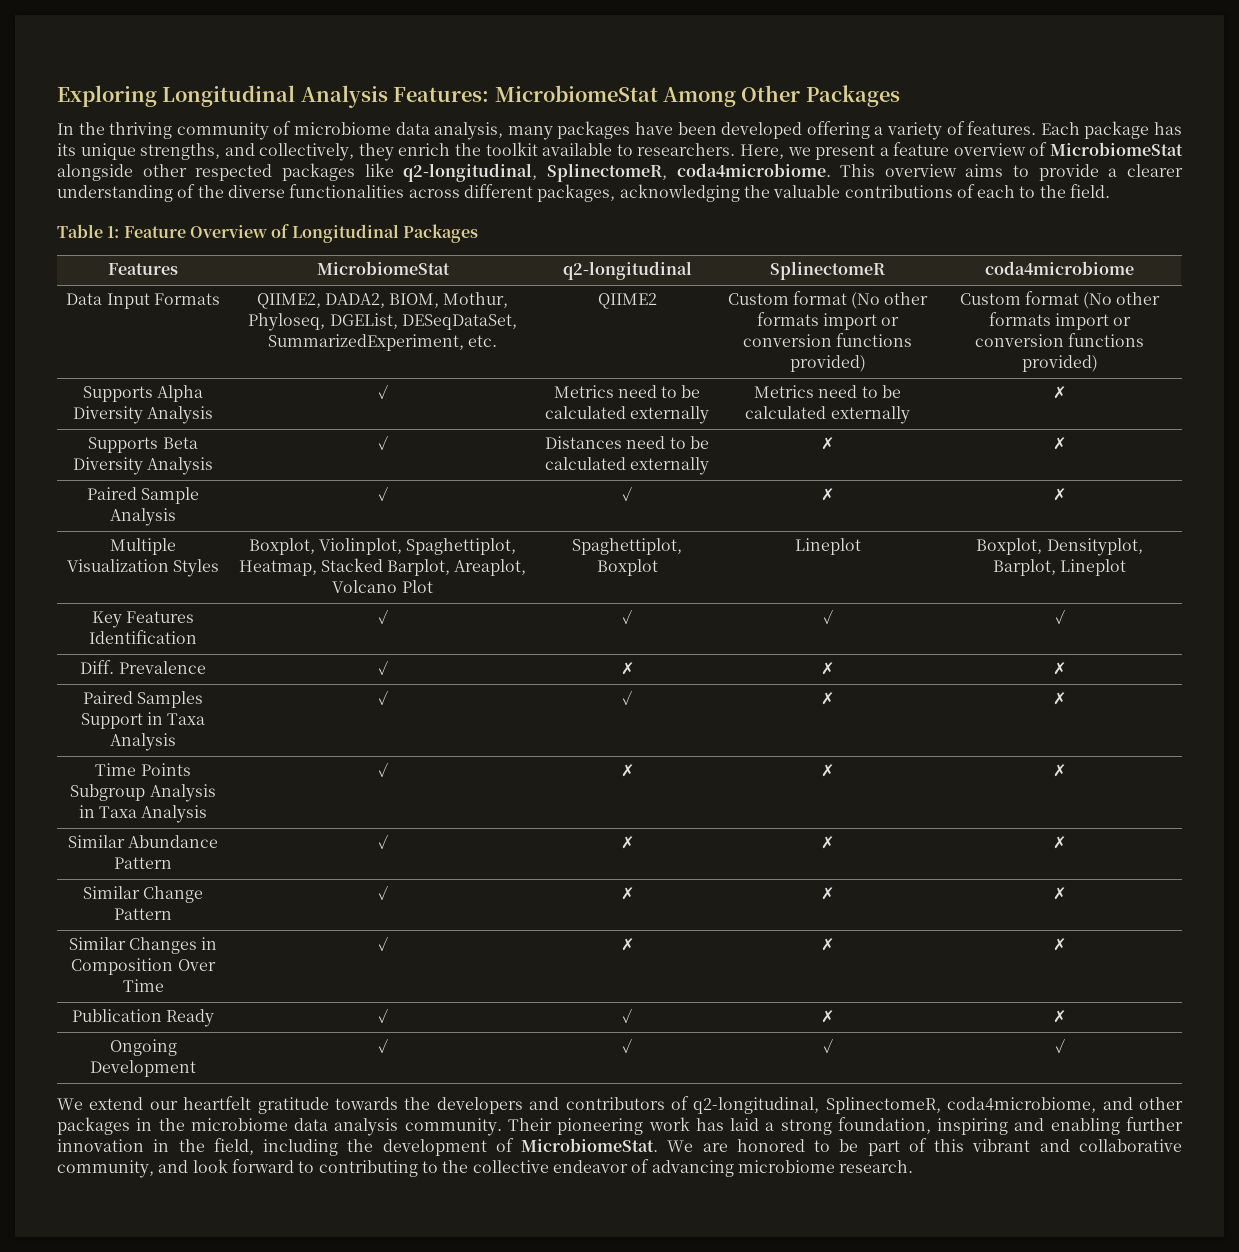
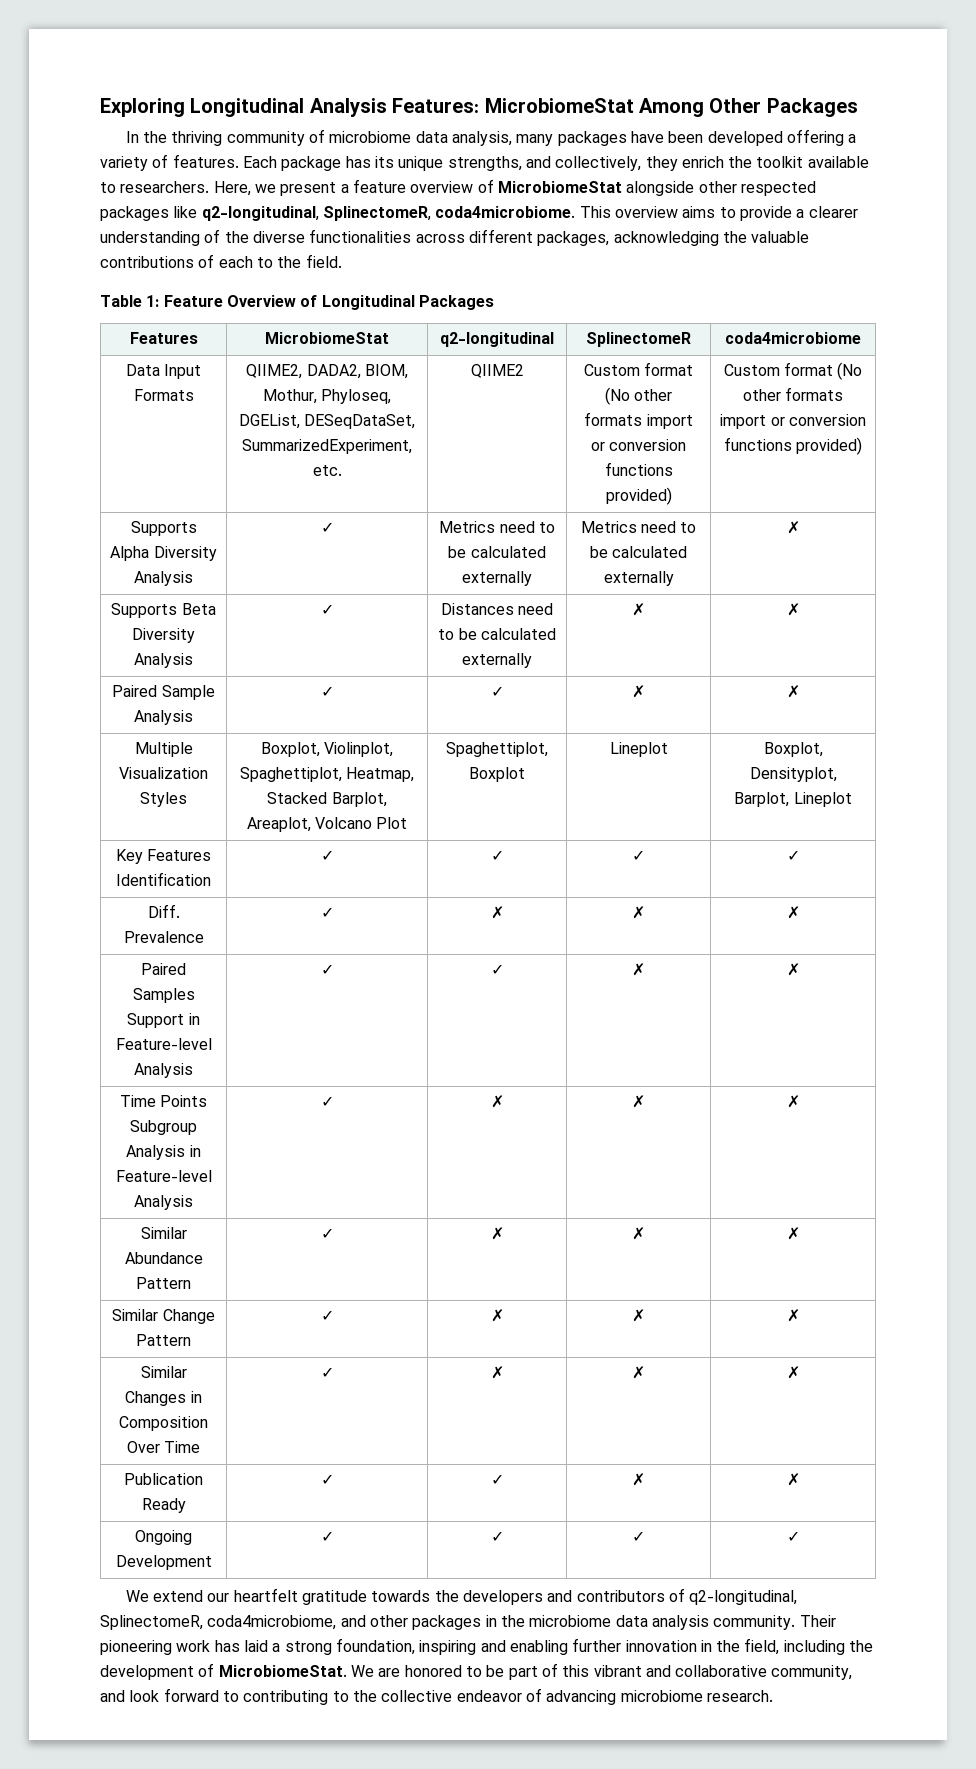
- Paired Samples Support in Taxa Analysis | ✓ | ✓ | ✗ | ✗
+ Paired Samples Support in Feature-level Analysis | ✓ | ✓ | ✗ | ✗
- Time Points Subgroup Analysis in Taxa Analysis | ✓ | ✗ | ✗ | ✗
+ Time Points Subgroup Analysis in Feature-level Analysis | ✓ | ✗ | ✗ | ✗

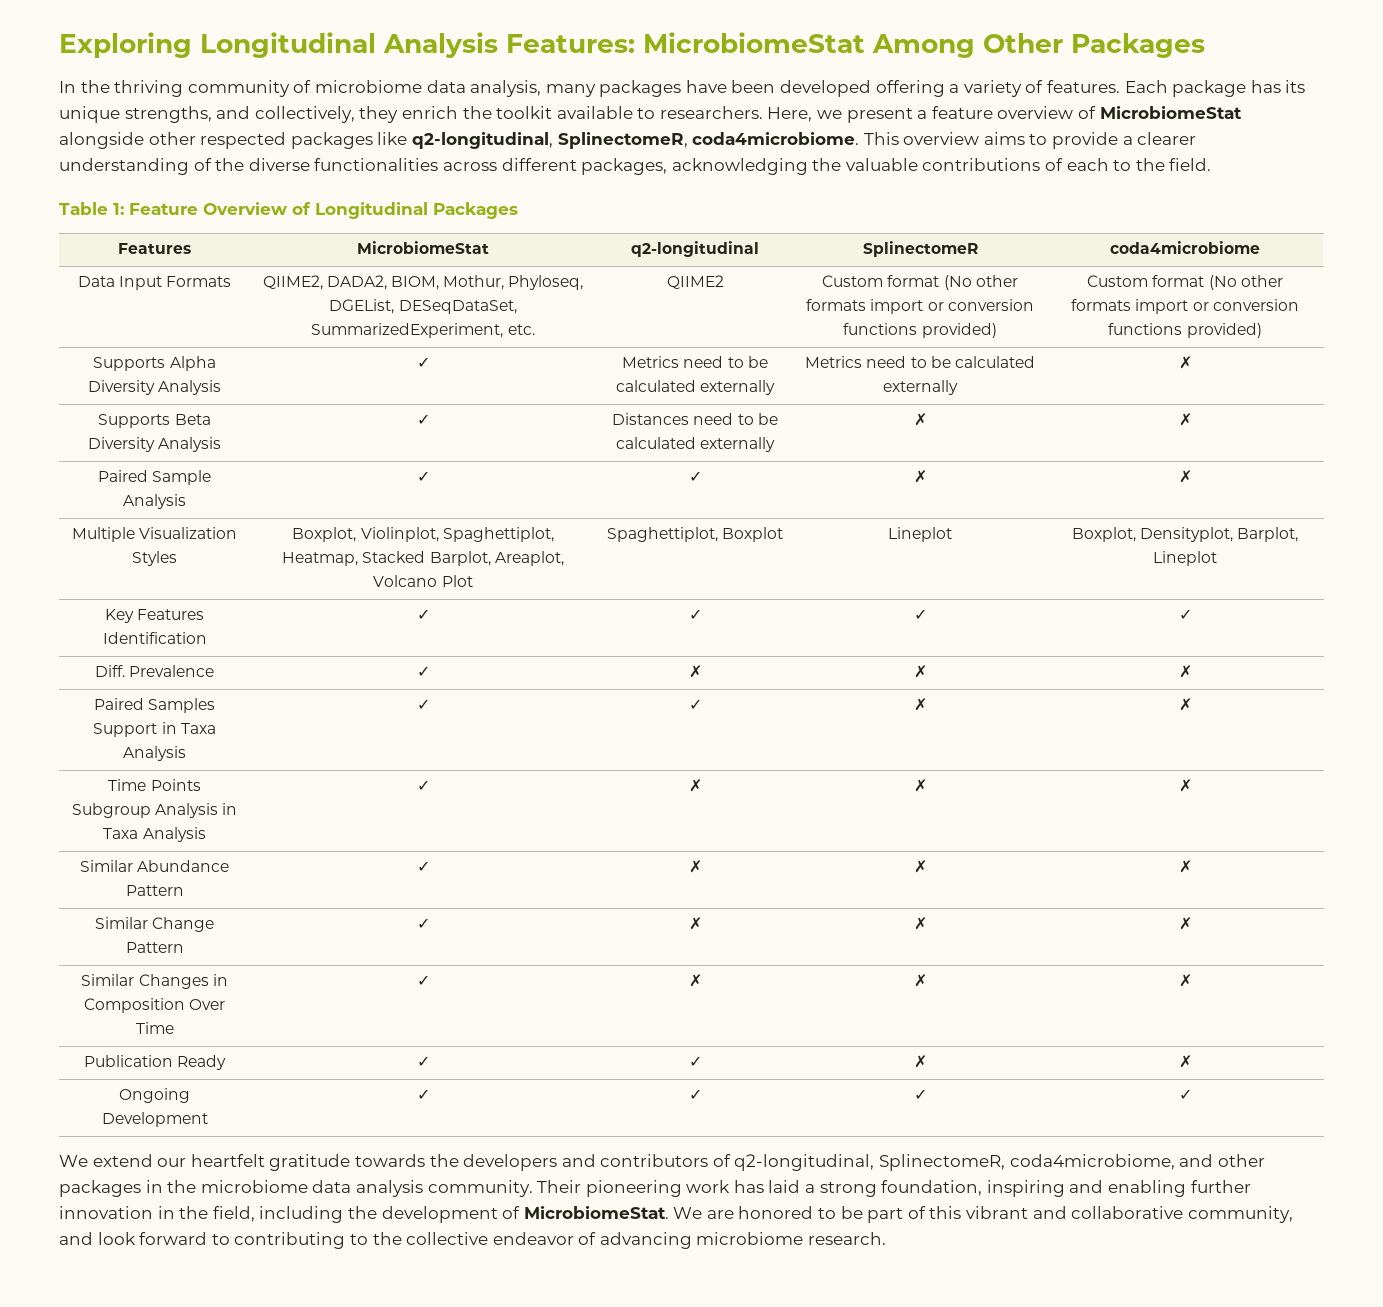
- Paired Samples Support in Feature-level Analysis | ✓ | ✓ | ✗ | ✗
+ Paired Samples Support in Taxa Analysis | ✓ | ✓ | ✗ | ✗
- Time Points Subgroup Analysis in Feature-level Analysis | ✓ | ✗ | ✗ | ✗
+ Time Points Subgroup Analysis in Taxa Analysis | ✓ | ✗ | ✗ | ✗

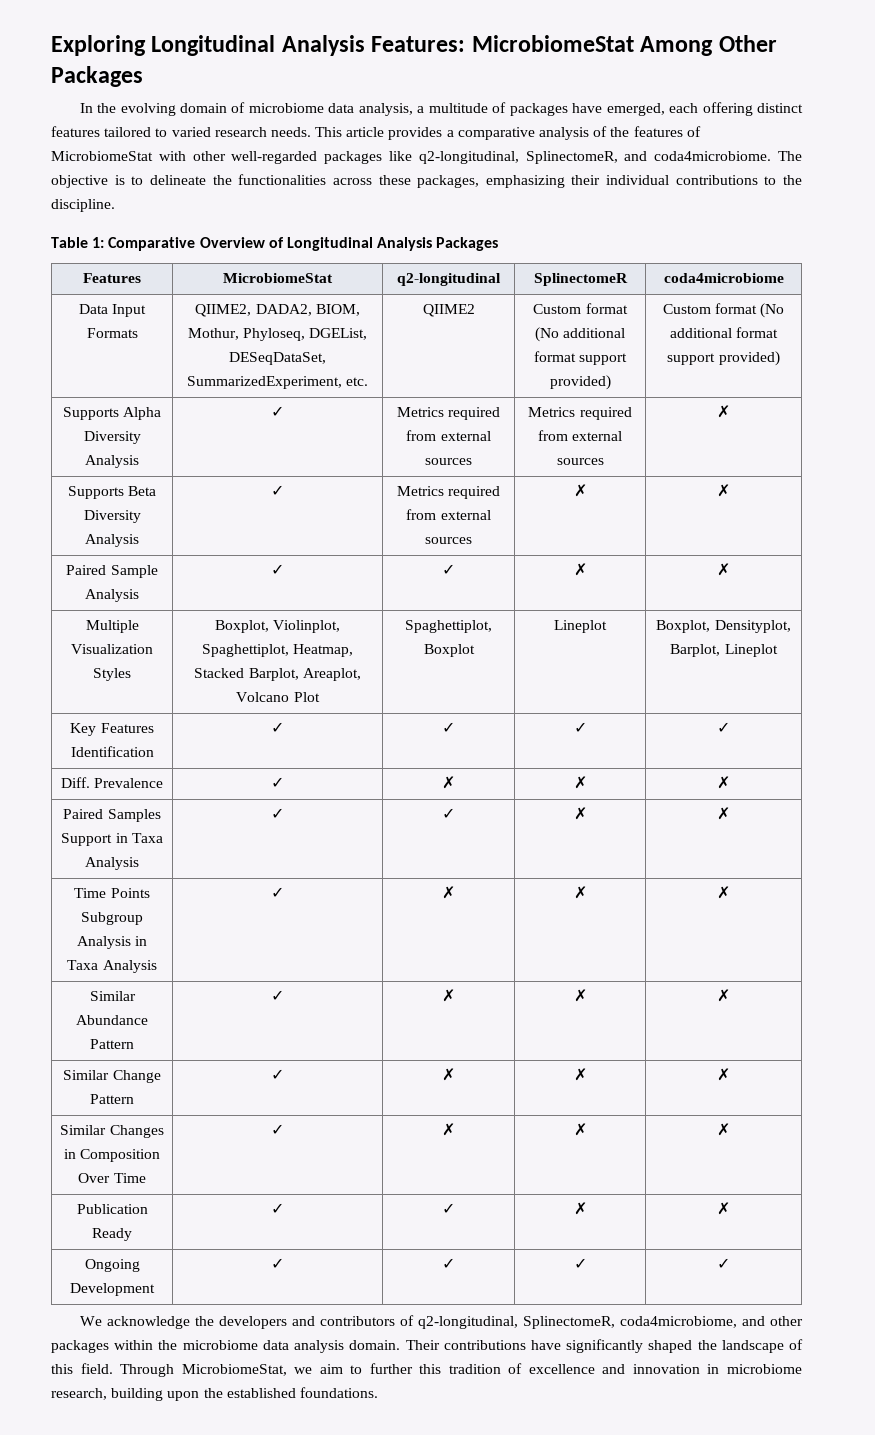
- In the thriving community of microbiome data analysis, many packages have been developed offering a variety of features. Each package has its unique strengths, and collectively, they enrich the toolkit available to researchers. Here, we present a feature overview of MicrobiomeStat alongside other respected packages like q2-longitudinal, SplinectomeR, coda4microbiome. This overview aims to provide a clearer understanding of the diverse functionalities across different packages, acknowledging the valuable contributions of each to the field.
+ In the evolving domain of microbiome data analysis, a multitude of packages have emerged, each offering distinct features tailored to varied research needs. This article provides a comparative analysis of the features of MicrobiomeStat with other well-regarded packages like q2-longitudinal, SplinectomeR, and coda4microbiome. The objective is to delineate the functionalities across these packages, emphasizing their individual contributions to the discipline.
- Table 1: Feature Overview of Longitudinal Packages
+ Table 1: Comparative Overview of Longitudinal Analysis Packages
- Data Input Formats | QIIME2, DADA2, BIOM, Mothur, Phyloseq, DGEList, DESeqDataSet, SummarizedExperiment, etc. | QIIME2 | Custom format (No other formats import or conversion functions provided) | Custom format (No other formats import or conversion functions provided)
+ Data Input Formats | QIIME2, DADA2, BIOM, Mothur, Phyloseq, DGEList, DESeqDataSet, SummarizedExperiment, etc. | QIIME2 | Custom format (No additional format support provided) | Custom format (No additional format support provided)
- Supports Alpha Diversity Analysis | ✓ | Metrics need to be calculated externally | Metrics need to be calculated externally | ✗
+ Supports Alpha Diversity Analysis | ✓ | Metrics required from external sources | Metrics required from external sources | ✗
- Supports Beta Diversity Analysis | ✓ | Distances need to be calculated externally | ✗ | ✗
+ Supports Beta Diversity Analysis | ✓ | Metrics required from external sources | ✗ | ✗
- We extend our heartfelt gratitude towards the developers and contributors of q2-longitudinal, SplinectomeR, coda4microbiome, and other packages in the microbiome data analysis community. Their pioneering work has laid a strong foundation, inspiring and enabling further innovation in the field, including the development of MicrobiomeStat. We are honored to be part of this vibrant and collaborative community, and look forward to contributing to the collective endeavor of advancing microbiome research.
+ We acknowledge the developers and contributors of q2-longitudinal, SplinectomeR, coda4microbiome, and other packages within the microbiome data analysis domain. Their contributions have significantly shaped the landscape of this field. Through MicrobiomeStat, we aim to further this tradition of excellence and innovation in microbiome research, building upon the established foundations.

